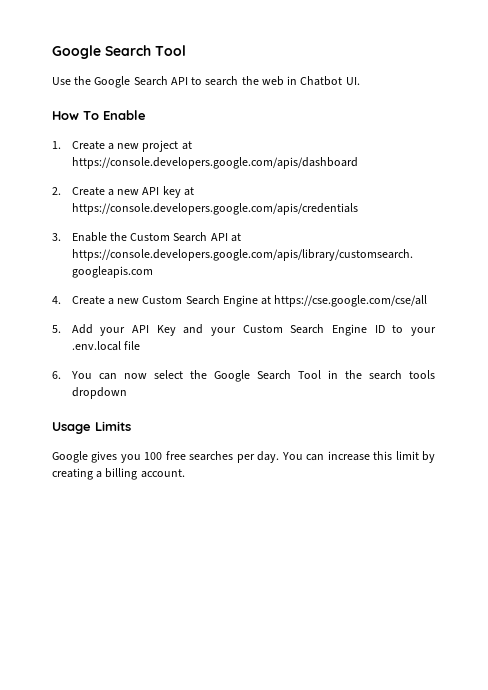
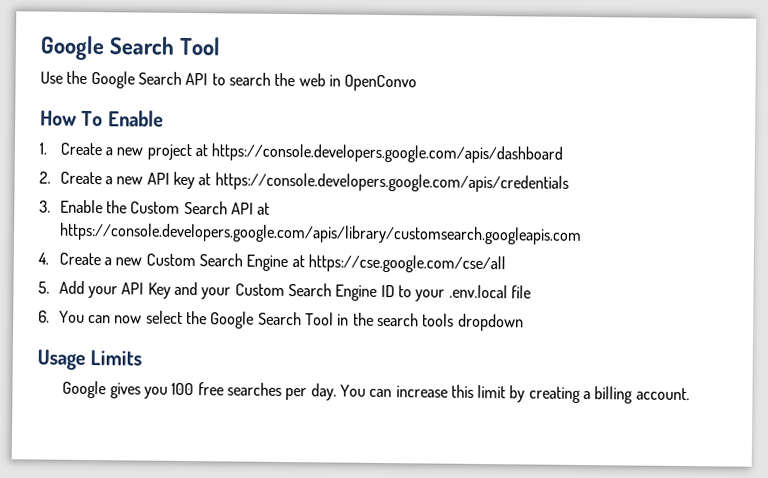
- Use the Google Search API to search the web in Chatbot UI.
+ Use the Google Search API to search the web in OpenConvo

